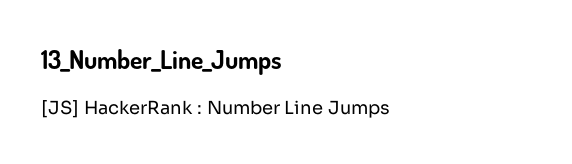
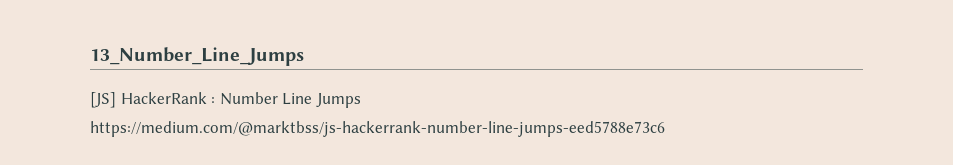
- [JS] HackerRank : Number Line Jumps
+ [JS] HackerRank : Number Line Jumps https://medium.com/@marktbss/js-hackerrank-number-line-jumps-eed5788e73c6

